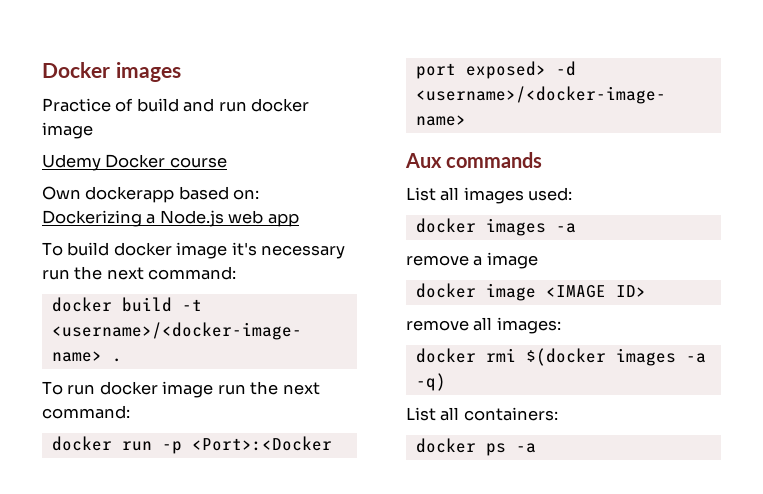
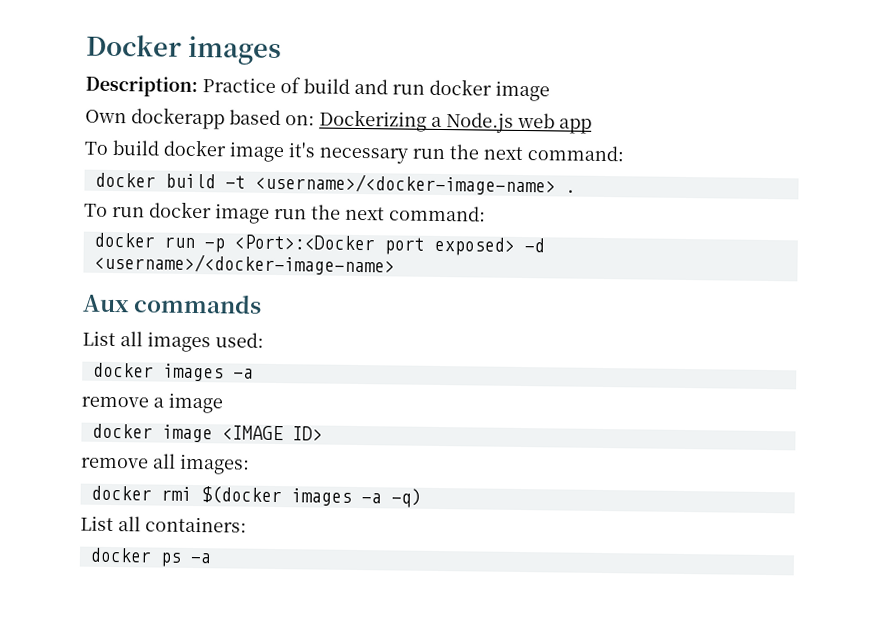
- Practice of build and run docker image
+ Description: Practice of build and run docker image
- Udemy Docker course

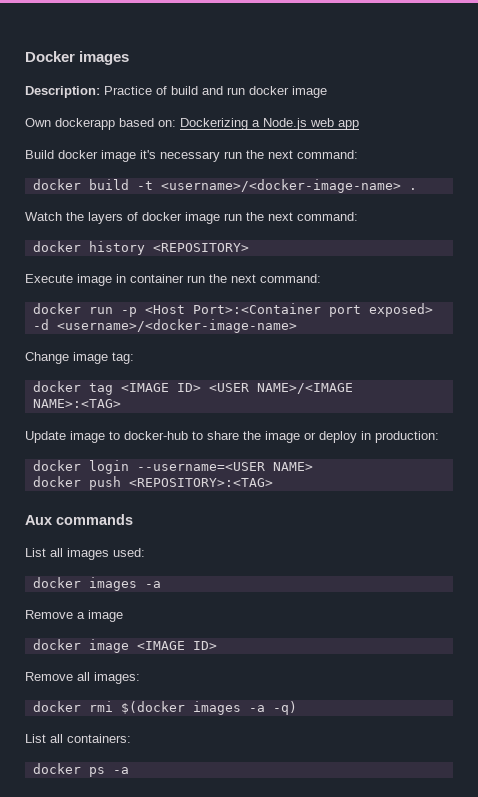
- To build docker image it's necessary run the next command:
+ Build docker image it's necessary run the next command:
- To run docker image run the next command:
+ Watch the layers of docker image run the next command:
+ docker history <REPOSITORY>
+ Execute image in container run the next command:
- docker run -p <Port>:<Docker port exposed> -d <username>/<docker-image-name>
+ docker run -p <Host Port>:<Container port exposed> -d <username>/<docker-image-name>
+ Change image tag:
+ docker tag <IMAGE ID> <USER NAME>/<IMAGE NAME>:<TAG>
+ Update image to docker-hub to share the image or deploy in production:
+ docker login --username=<USER NAME>
+ docker push <REPOSITORY>:<TAG>
- remove a image
+ Remove a image
- remove all images:
+ Remove all images:

